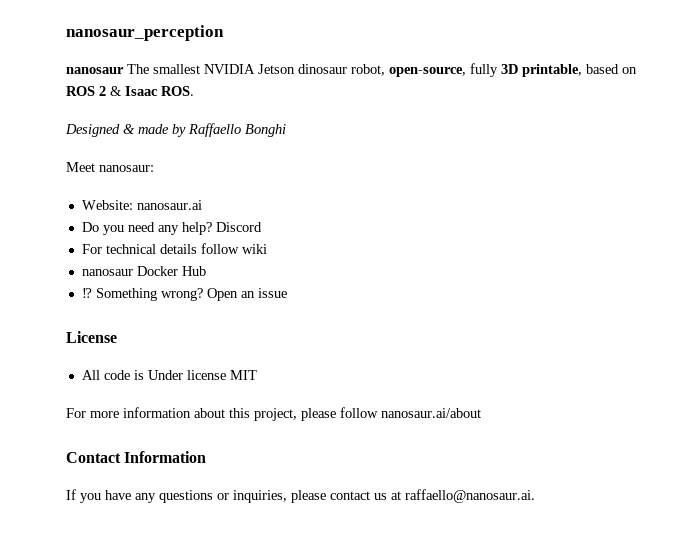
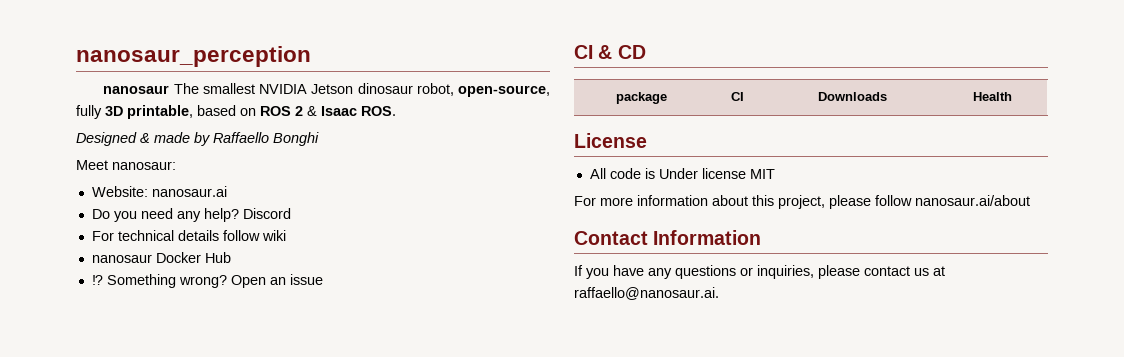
+ CI & CD
+ package | CI | Downloads | Health

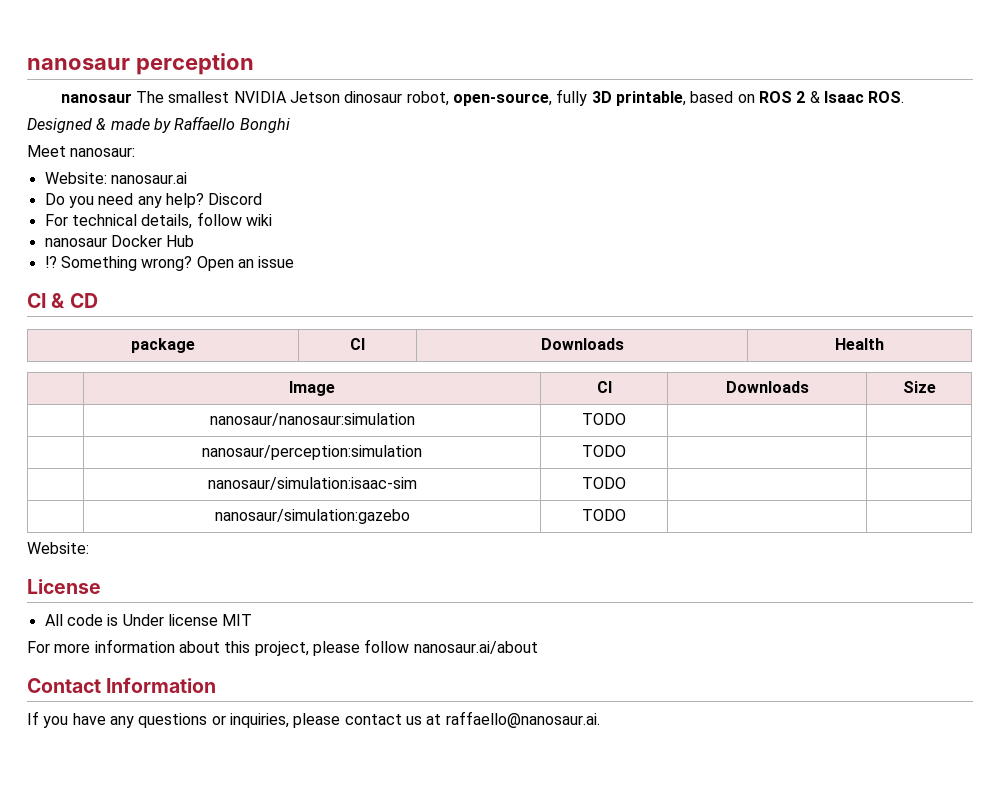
- nanosaur_perception
+ nanosaur perception
- For technical details follow wiki
+ For technical details, follow wiki
+ | Image | CI | Downloads | Size
+ | nanosaur/nanosaur:simulation | TODO | |
+ | nanosaur/perception:simulation | TODO | |
+ | nanosaur/simulation:isaac-sim | TODO | |
+ | nanosaur/simulation:gazebo | TODO | |
+ Website:

